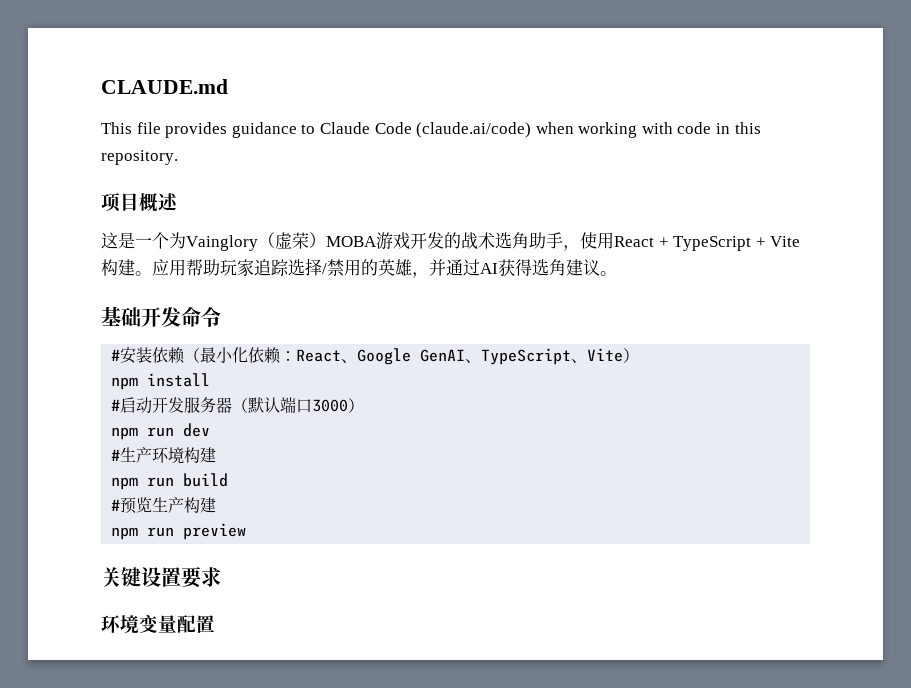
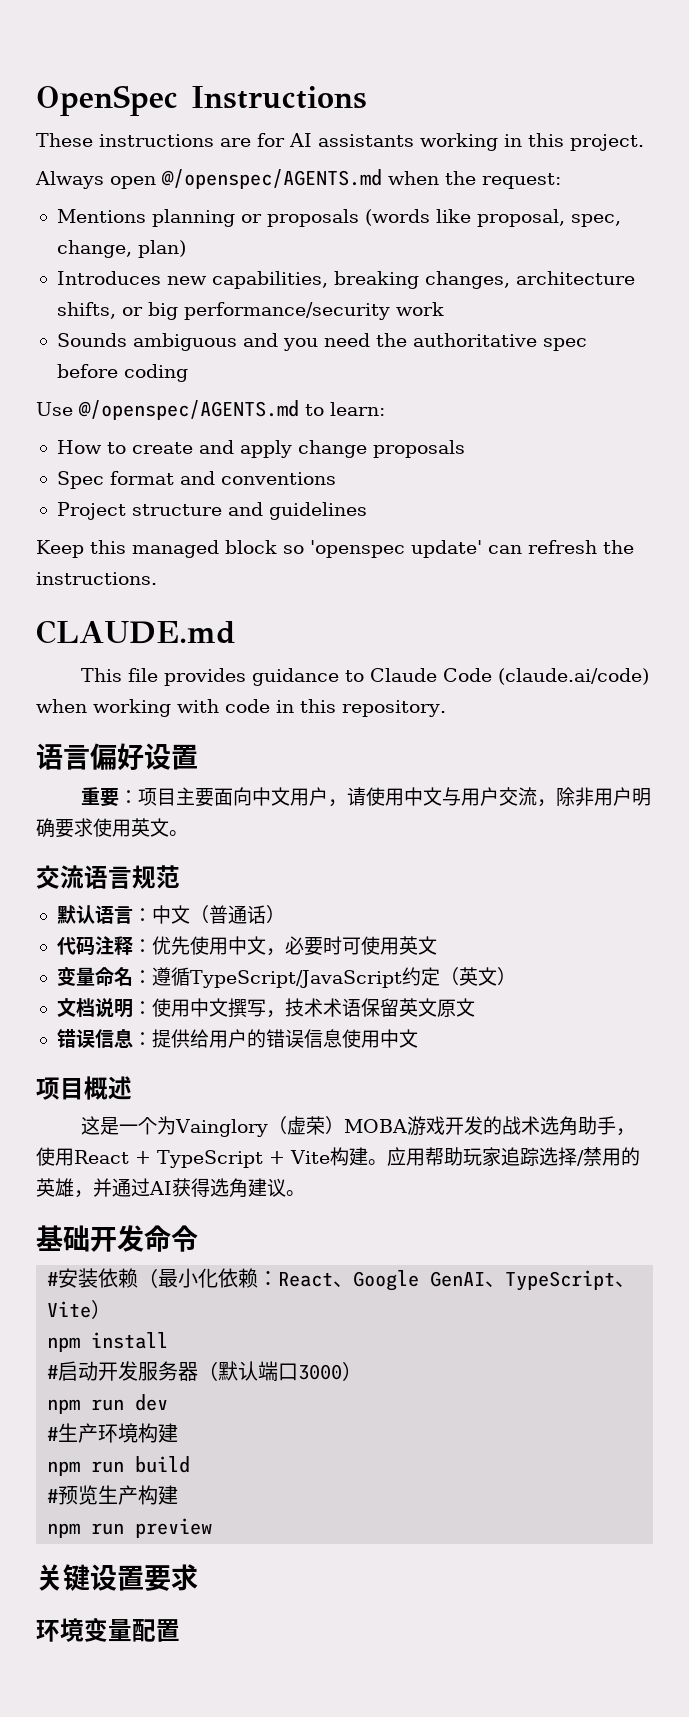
+ OpenSpec Instructions
+ These instructions are for AI assistants working in this project.
+ Always open @/openspec/AGENTS.md when the request:
+ Mentions planning or proposals (words like proposal, spec, change, plan)
+ Introduces new capabilities, breaking changes, architecture shifts, or big performance/security work
+ Sounds ambiguous and you need the authoritative spec before coding
+ Use @/openspec/AGENTS.md to learn:
+ How to create and apply change proposals
+ Spec format and conventions
+ Project structure and guidelines
+ Keep this managed block so 'openspec update' can refresh the instructions.
+ 语言偏好设置
+ 重要：项目主要面向中文用户，请使用中文与用户交流，除非用户明确要求使用英文。
+ 交流语言规范
+ 默认语言：中文（普通话）
+ 代码注释：优先使用中文，必要时可使用英文
+ 变量命名：遵循TypeScript/JavaScript约定（英文）
+ 文档说明：使用中文撰写，技术术语保留英文原文
+ 错误信息：提供给用户的错误信息使用中文

